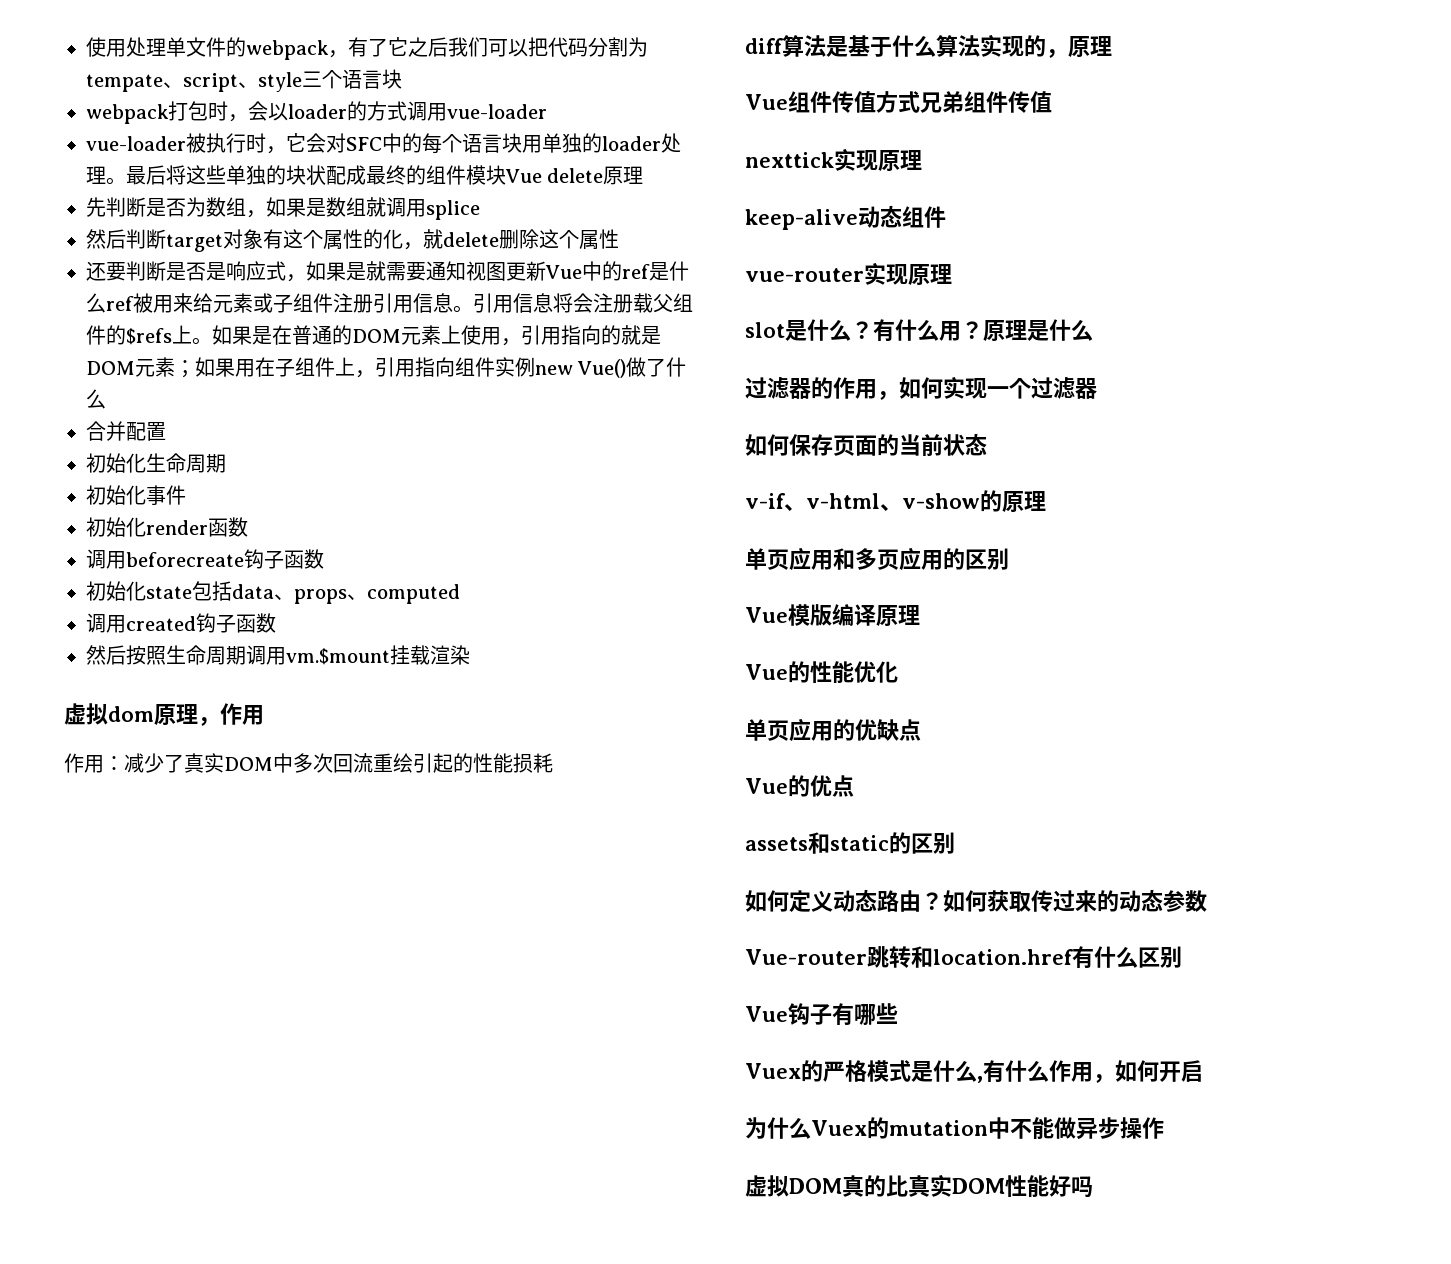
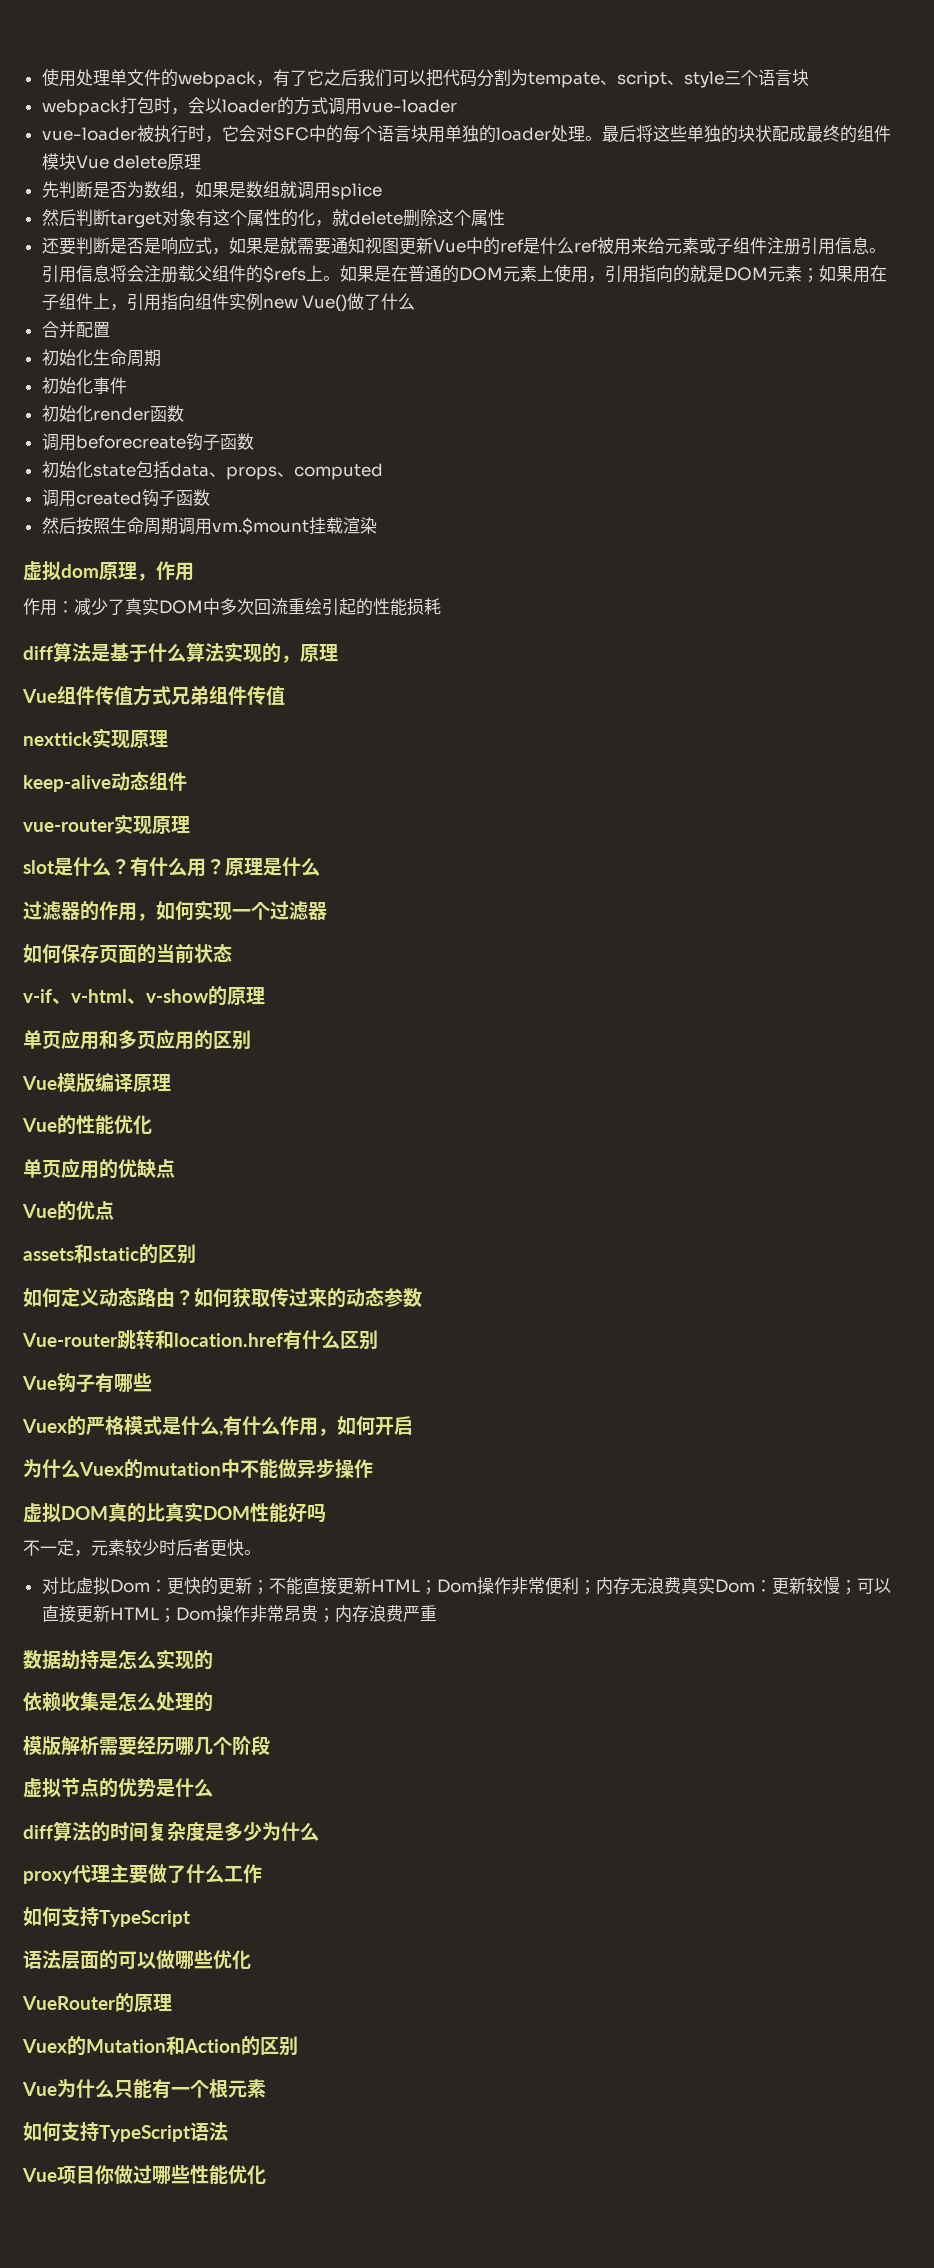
+ 不一定，元素较少时后者更快。
+ 对比虚拟Dom：更快的更新；不能直接更新HTML；Dom操作非常便利；内存无浪费真实Dom：更新较慢；可以直接更新HTML；Dom操作非常昂贵；内存浪费严重
+ 数据劫持是怎么实现的
+ 依赖收集是怎么处理的
+ 模版解析需要经历哪几个阶段
+ 虚拟节点的优势是什么
+ diff算法的时间复杂度是多少为什么
+ proxy代理主要做了什么工作
+ 如何支持TypeScript
+ 语法层面的可以做哪些优化
+ VueRouter的原理
+ Vuex的Mutation和Action的区别
+ Vue为什么只能有一个根元素
+ 如何支持TypeScript语法
+ Vue项目你做过哪些性能优化

